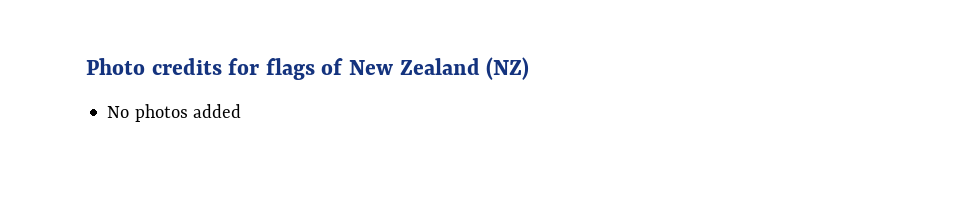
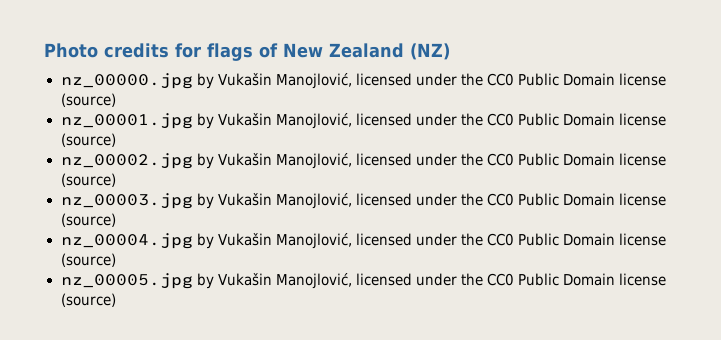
- No photos added
+ nz_00000.jpg by Vukašin Manojlović, licensed under the CC0 Public Domain license (source)
+ nz_00001.jpg by Vukašin Manojlović, licensed under the CC0 Public Domain license (source)
+ nz_00002.jpg by Vukašin Manojlović, licensed under the CC0 Public Domain license (source)
+ nz_00003.jpg by Vukašin Manojlović, licensed under the CC0 Public Domain license (source)
+ nz_00004.jpg by Vukašin Manojlović, licensed under the CC0 Public Domain license (source)
+ nz_00005.jpg by Vukašin Manojlović, licensed under the CC0 Public Domain license (source)

